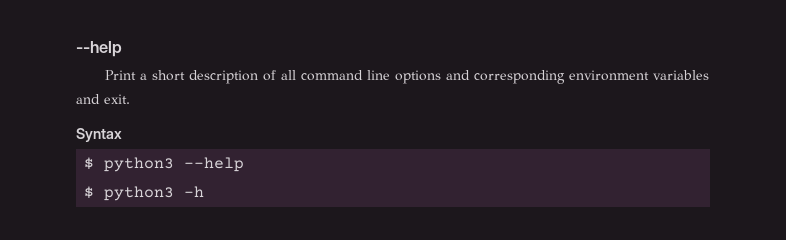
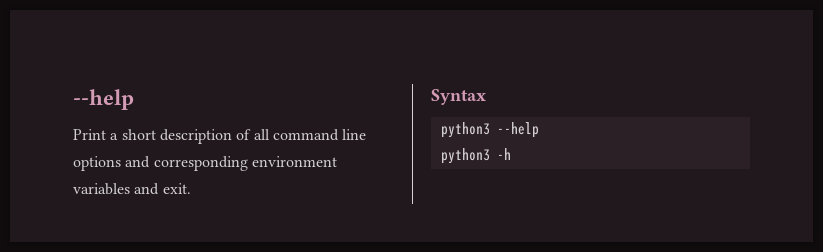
- $ python3 --help
+ python3 --help
- $ python3 -h
+ python3 -h

